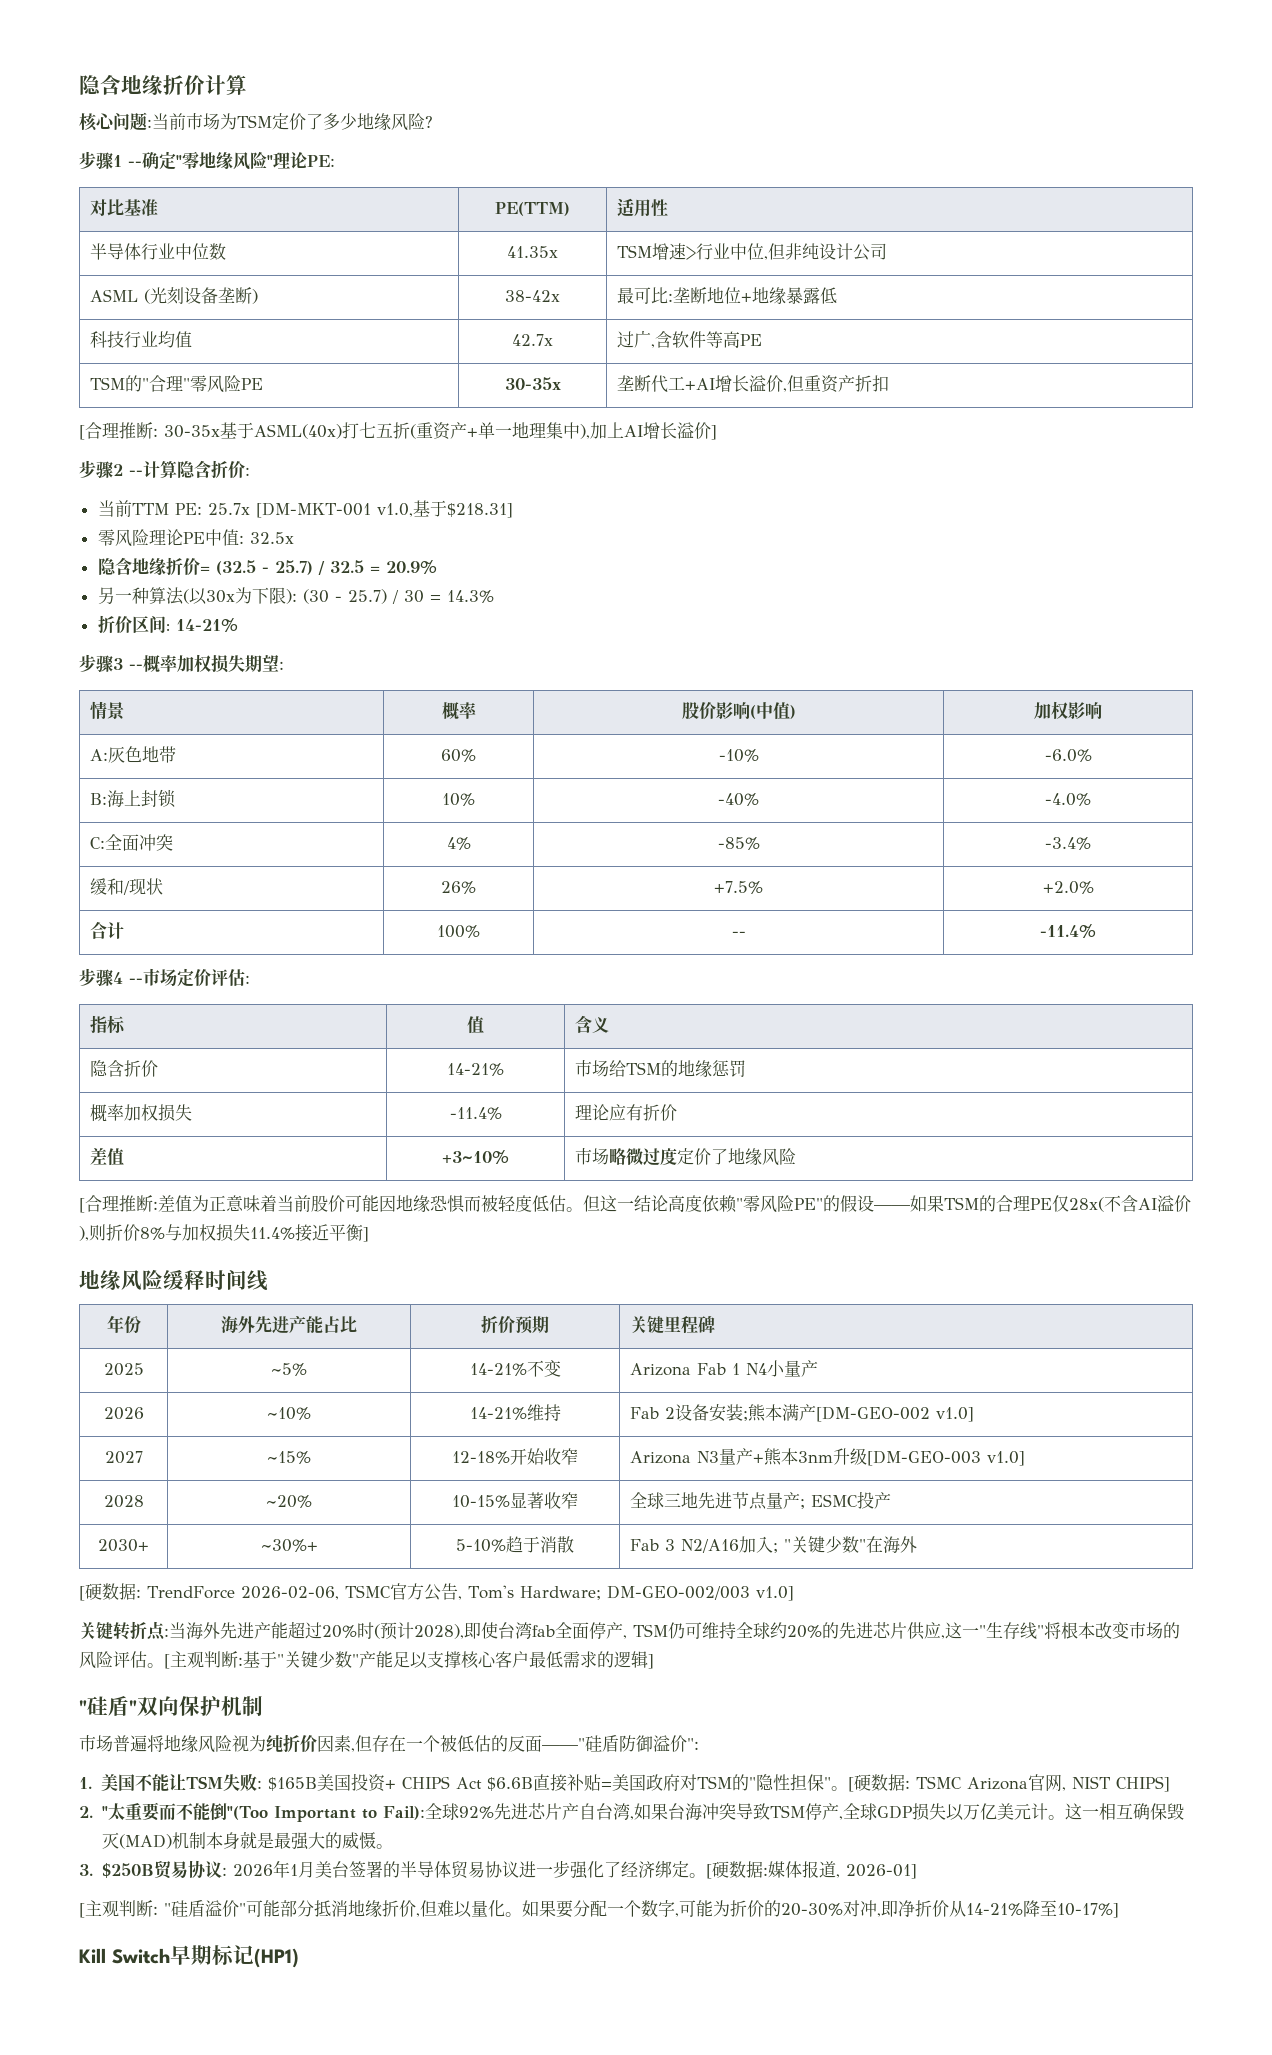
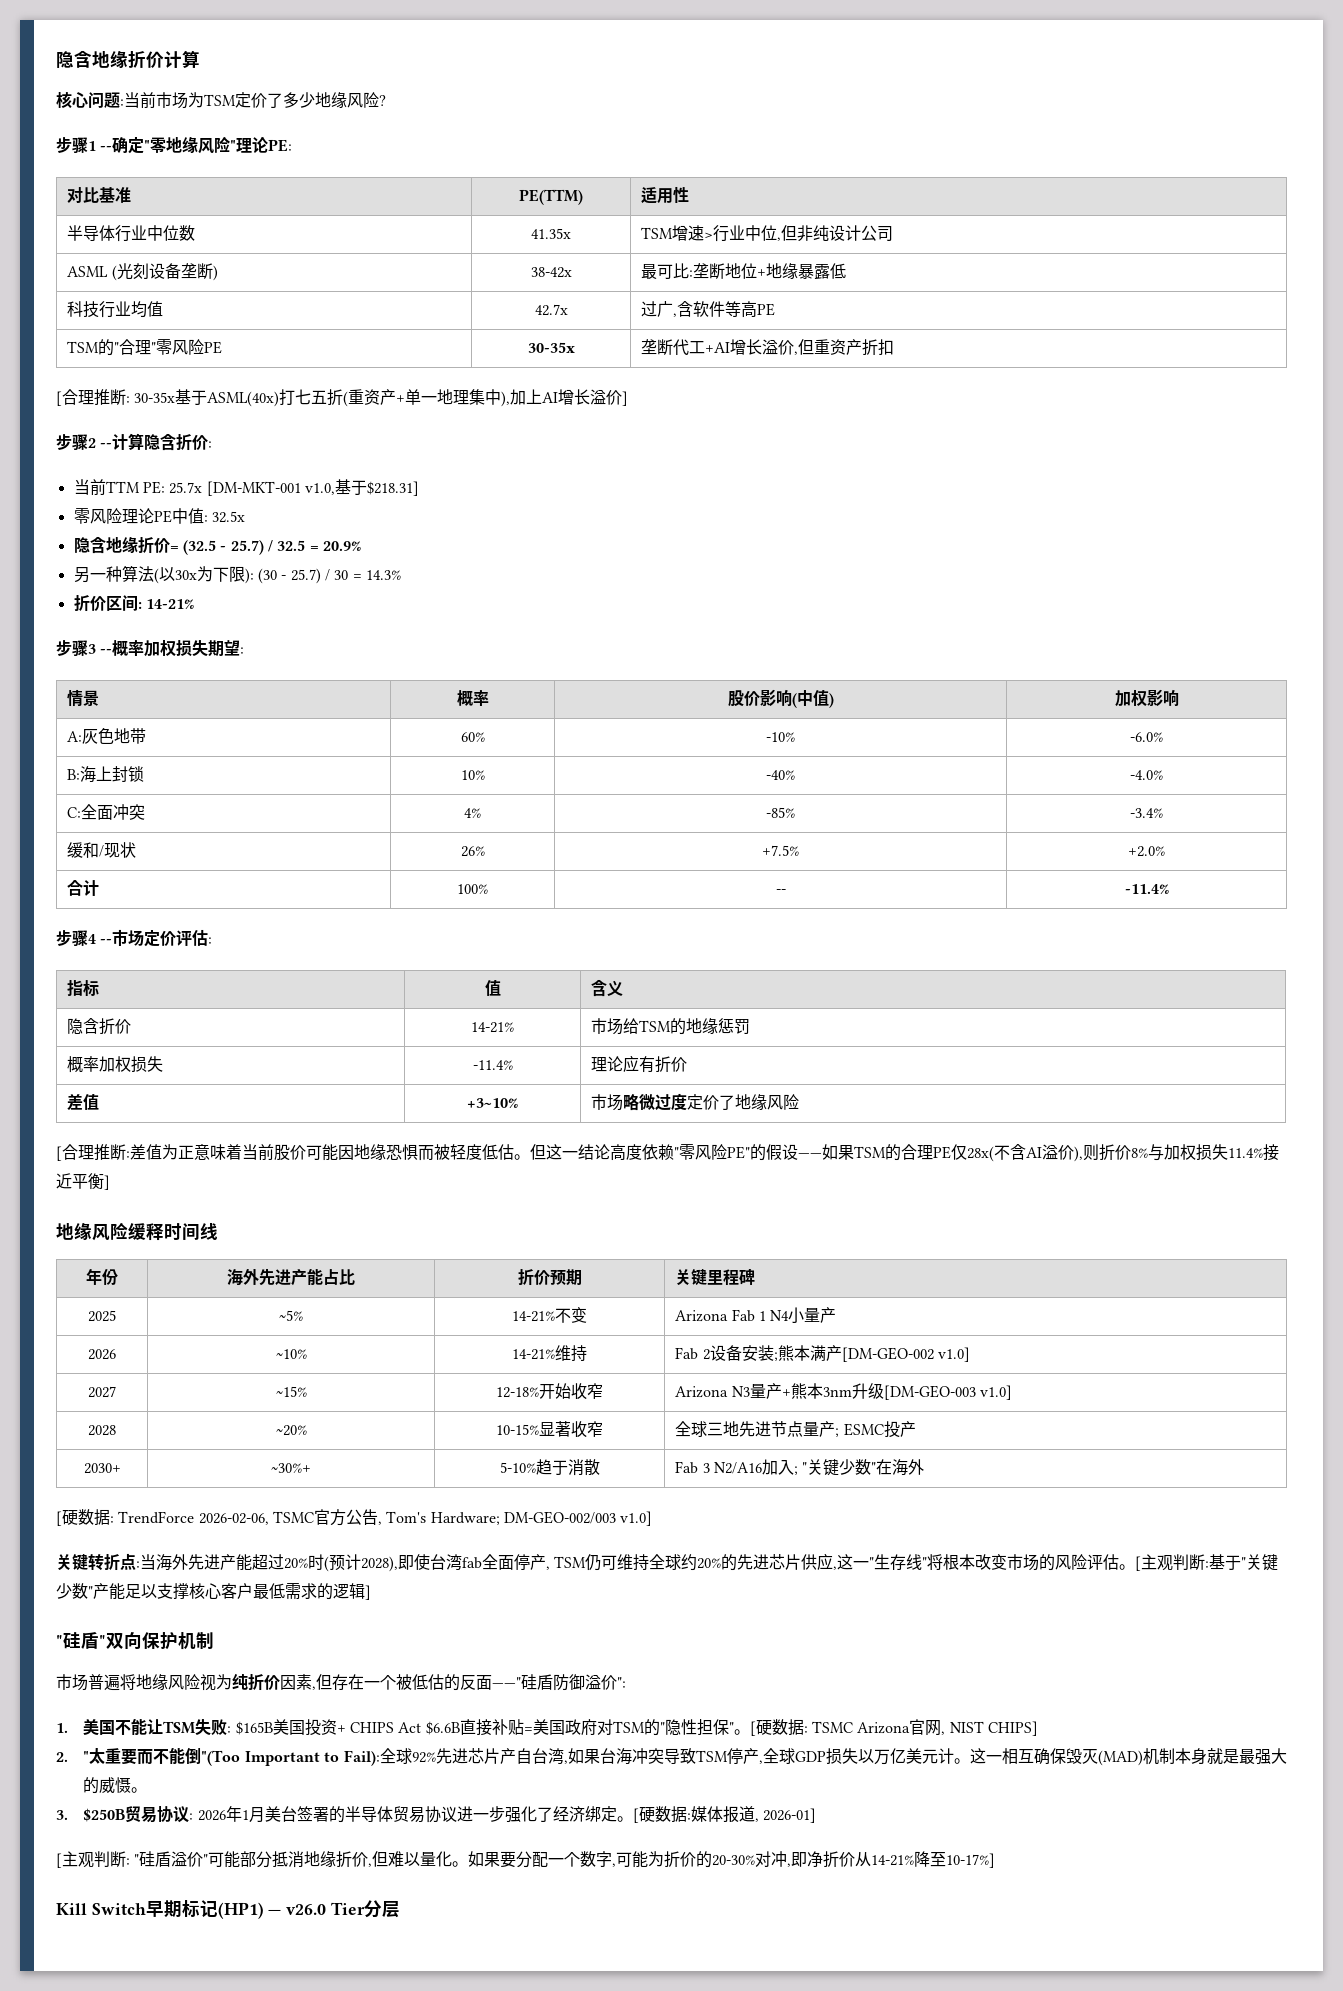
- Kill Switch早期标记(HP1)
+ Kill Switch早期标记(HP1) — v26.0 Tier分层

